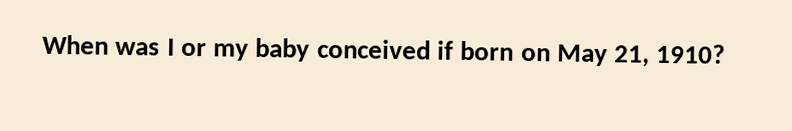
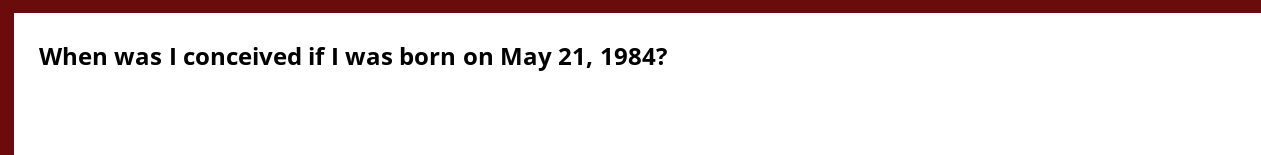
- When was I or my baby conceived if born on May 21, 1910?
+ When was I conceived if I was born on May 21, 1984?

